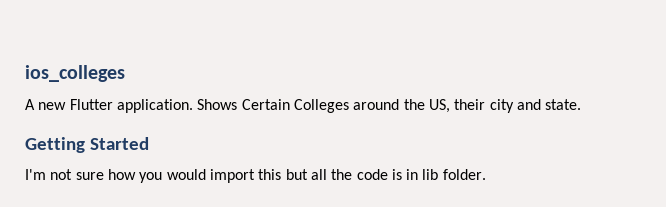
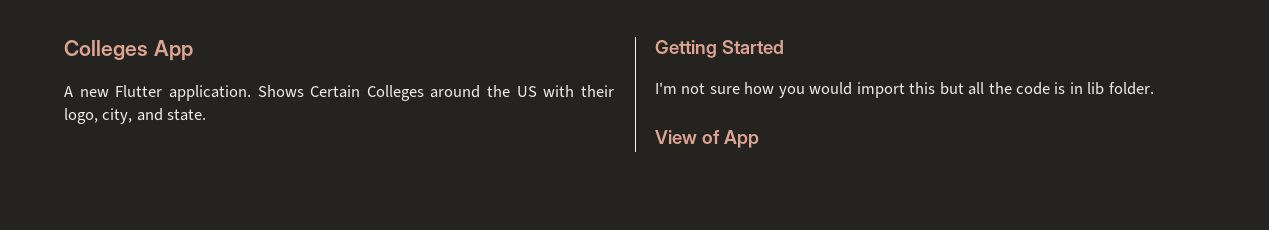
- ios_colleges
+ Colleges App
- Shows Certain Colleges around the US, their city and state.
+ Shows Certain Colleges around the US with their logo, city, and state.
+ View of App

